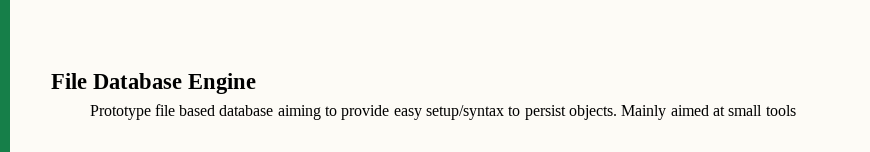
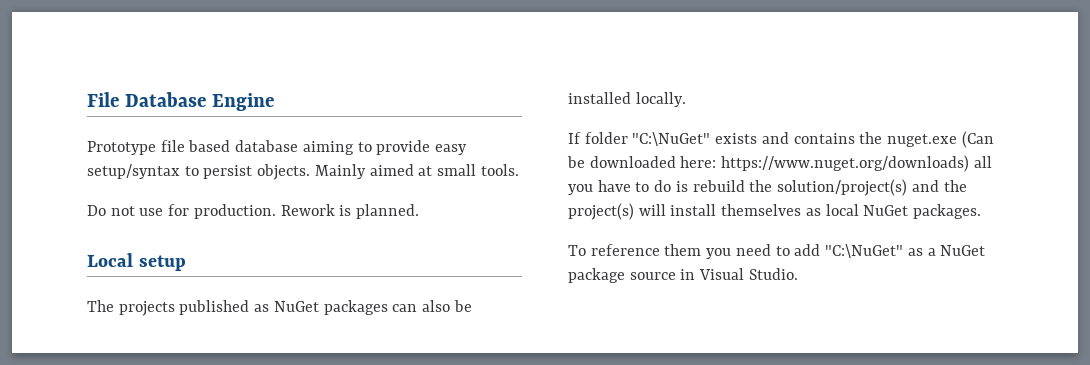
- Mainly aimed at small tools
+ Mainly aimed at small tools.
+ Do not use for production. Rework is planned.
+ Local setup
+ The projects published as NuGet packages can also be installed locally.
+ If folder "C:\NuGet" exists and contains the nuget.exe (Can be downloaded here: https://www.nuget.org/downloads) all you have to do is rebuild the solution/project(s) and the project(s) will install themselves as local NuGet packages.
+ To reference them you need to add "C:\NuGet" as a NuGet package source in Visual Studio.

